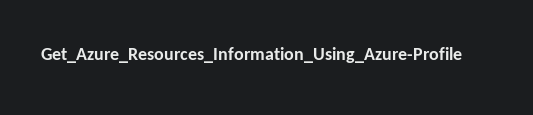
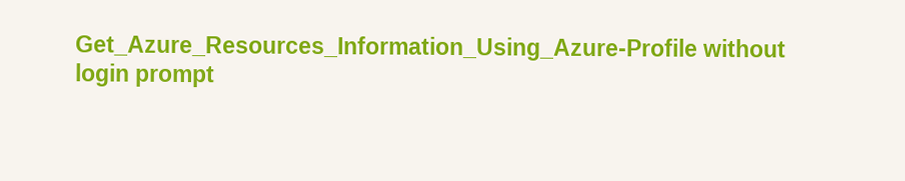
- Get_Azure_Resources_Information_Using_Azure-Profile
+ Get_Azure_Resources_Information_Using_Azure-Profile without login prompt

